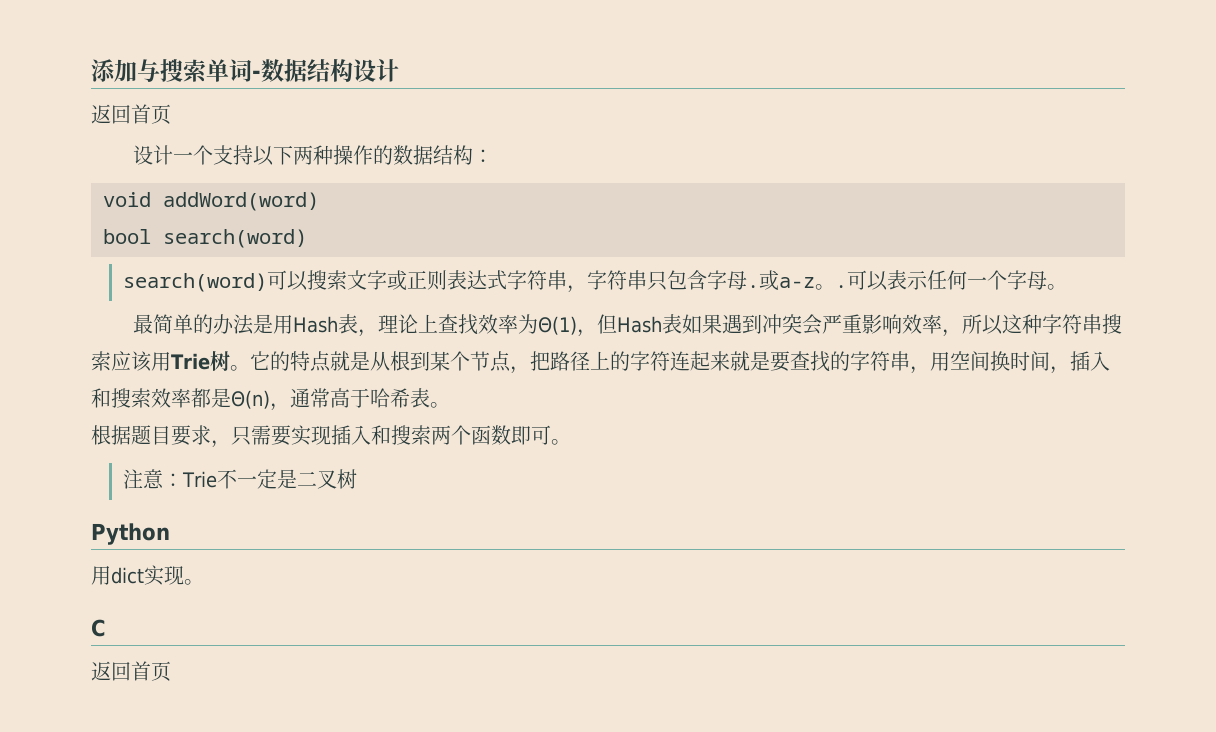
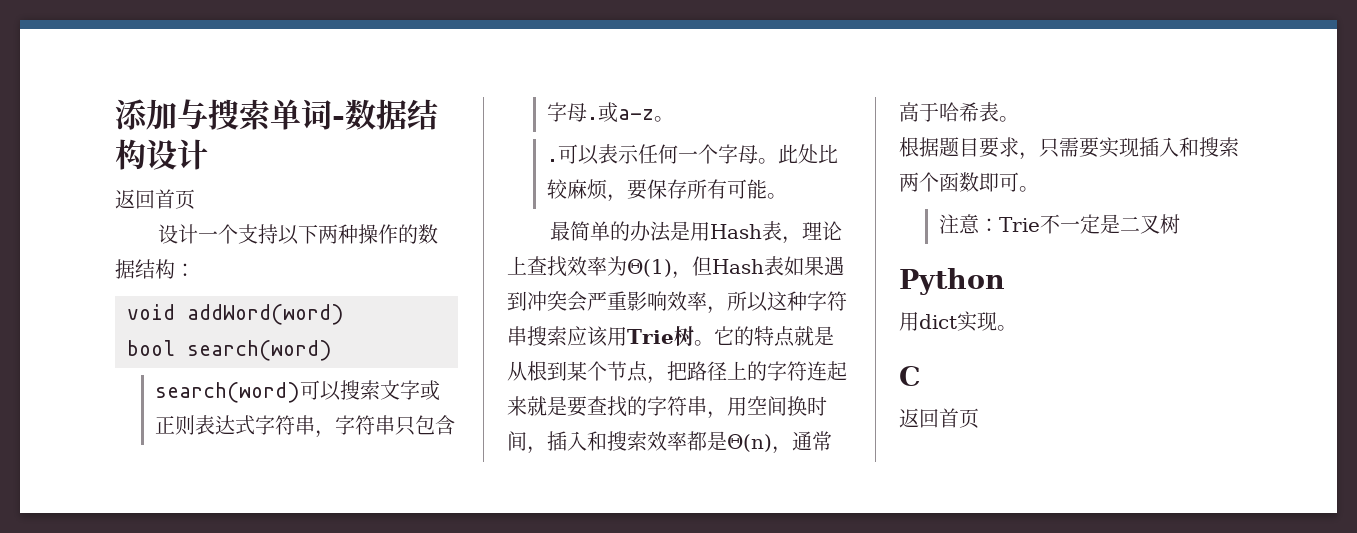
- 或a-z。.
+ 或a-z。
+ .
+ 此处比较麻烦，要保存所有可能。

